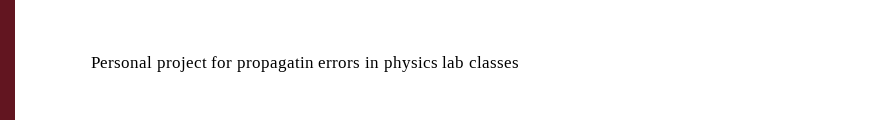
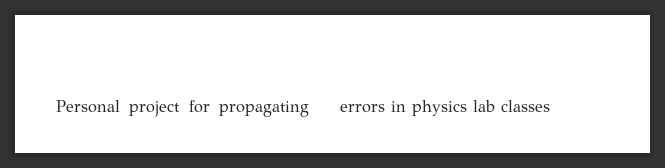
- Personal project for propagatin errors in physics lab classes
+ Personal project for propagating errors in physics lab classes

